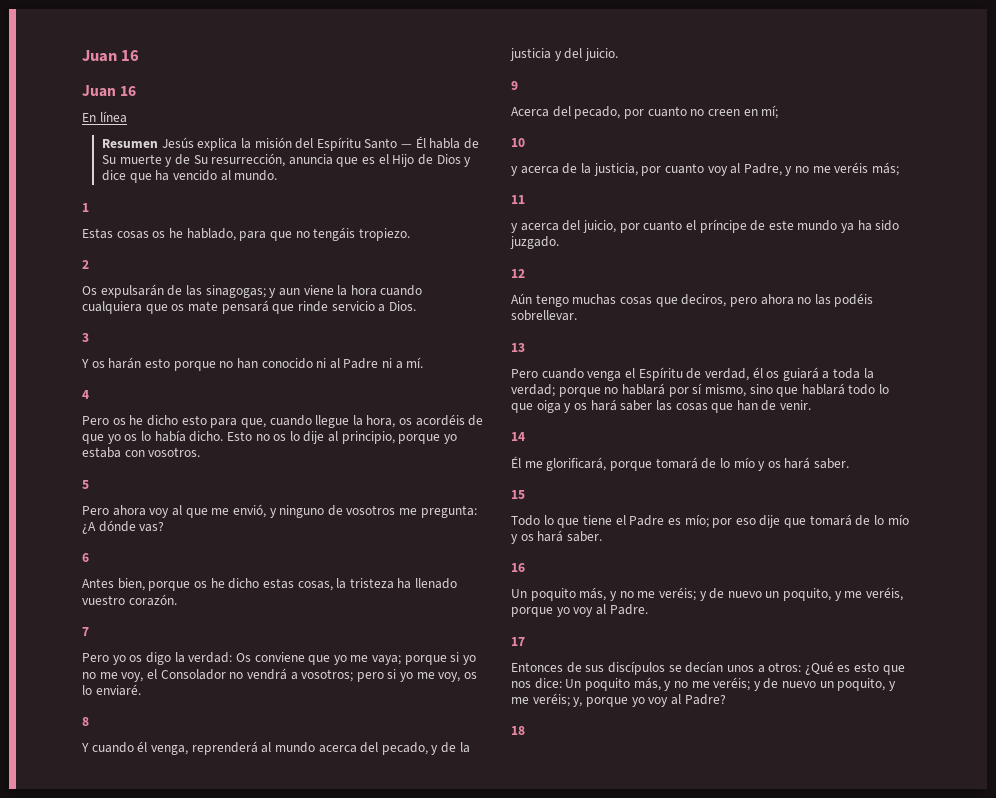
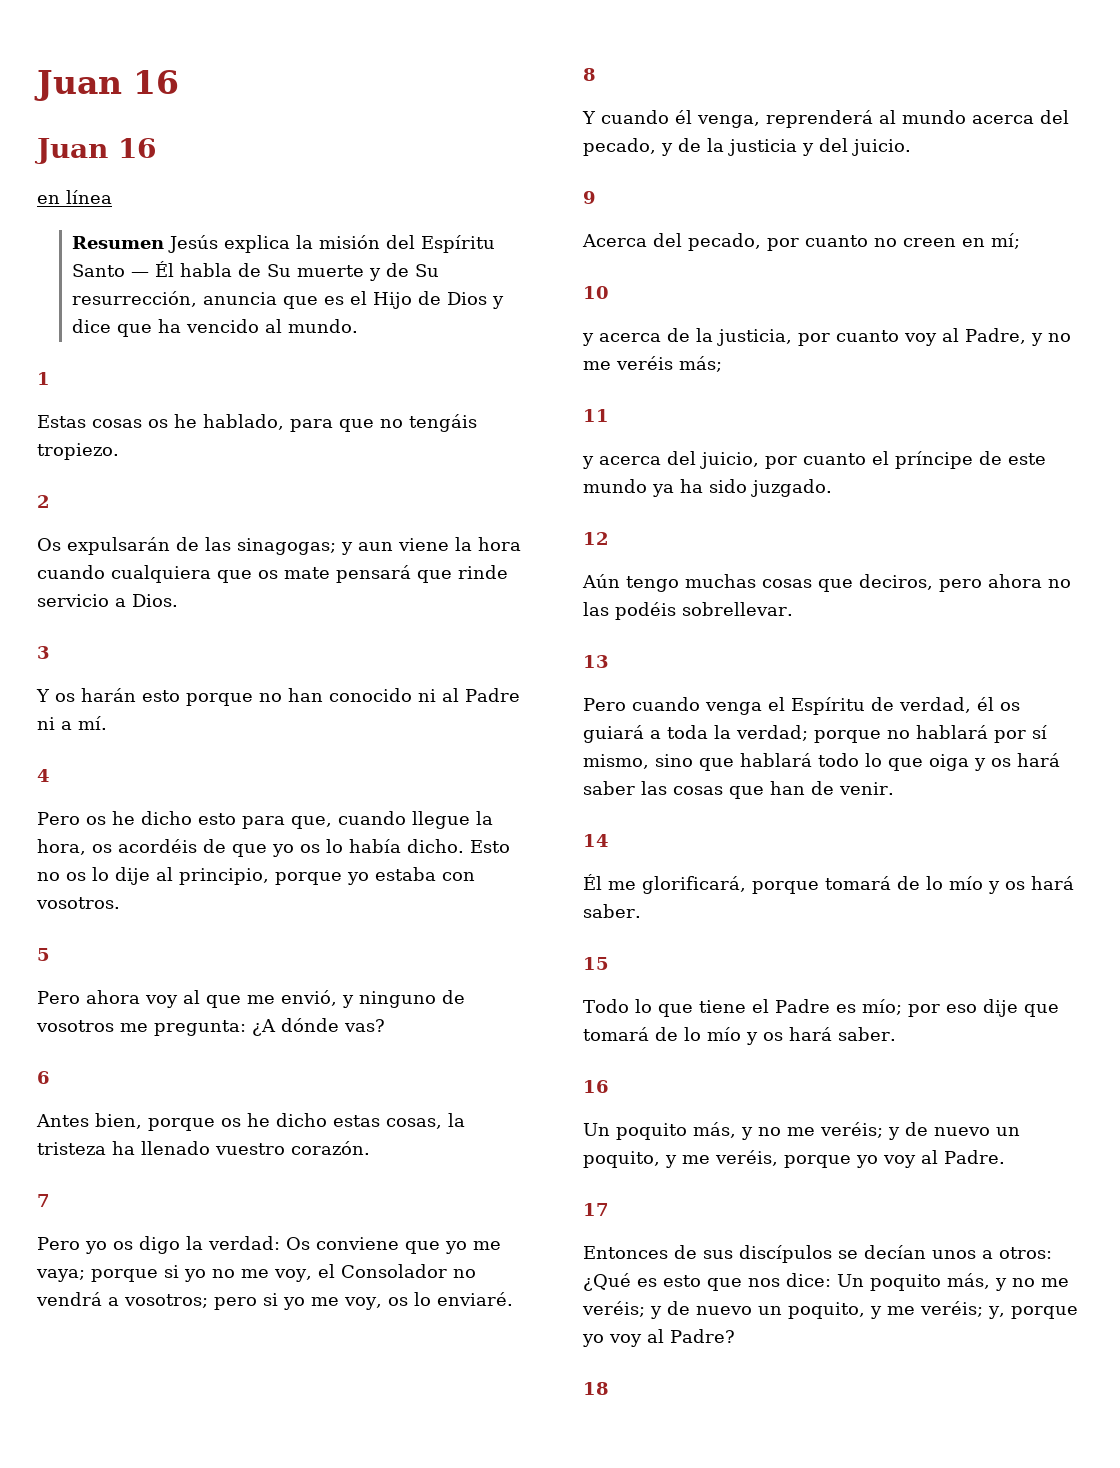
- En línea
+ en línea

